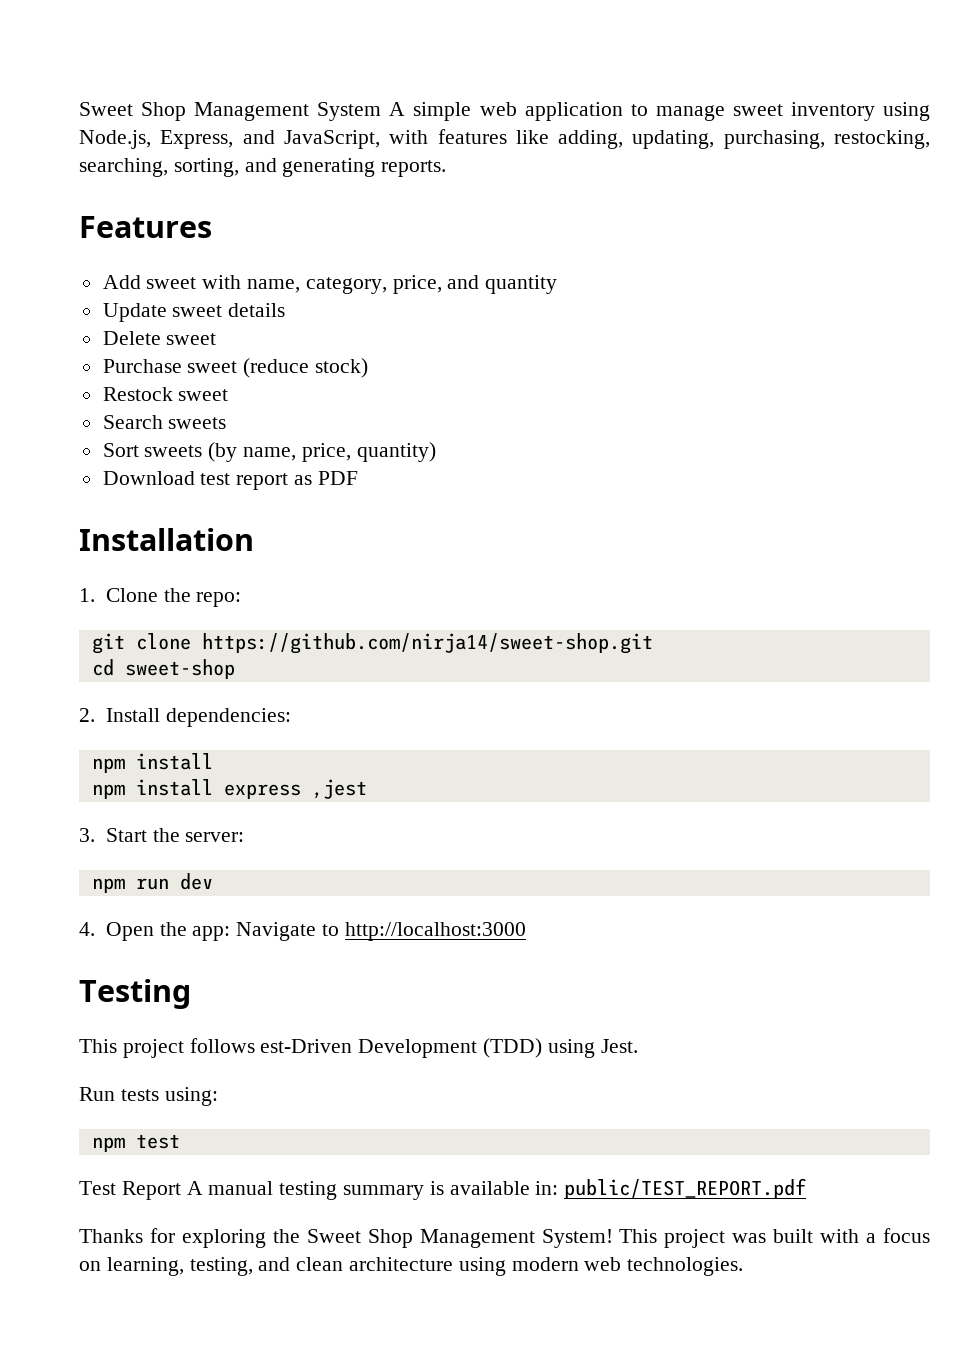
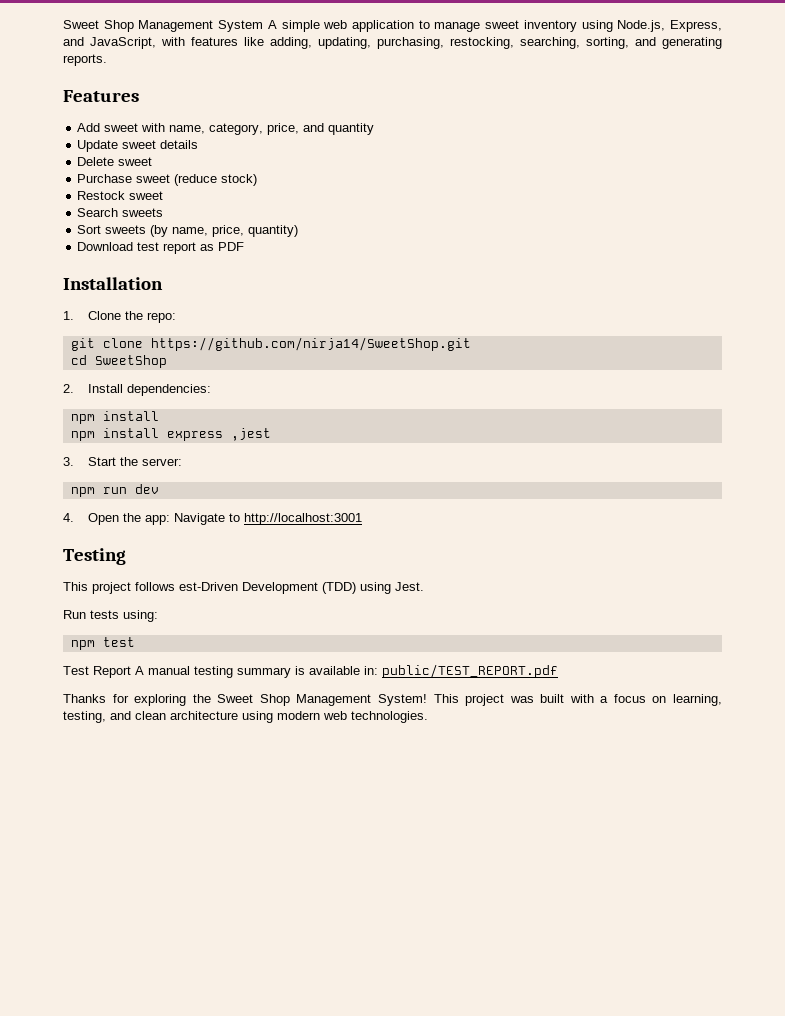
- git clone https://github.com/nirja14/sweet-shop.git
+ git clone https://github.com/nirja14/SweetShop.git
- cd sweet-shop
+ cd SweetShop
- 4. Open the app: Navigate to http://localhost:3000
+ 4. Open the app: Navigate to http://localhost:3001

